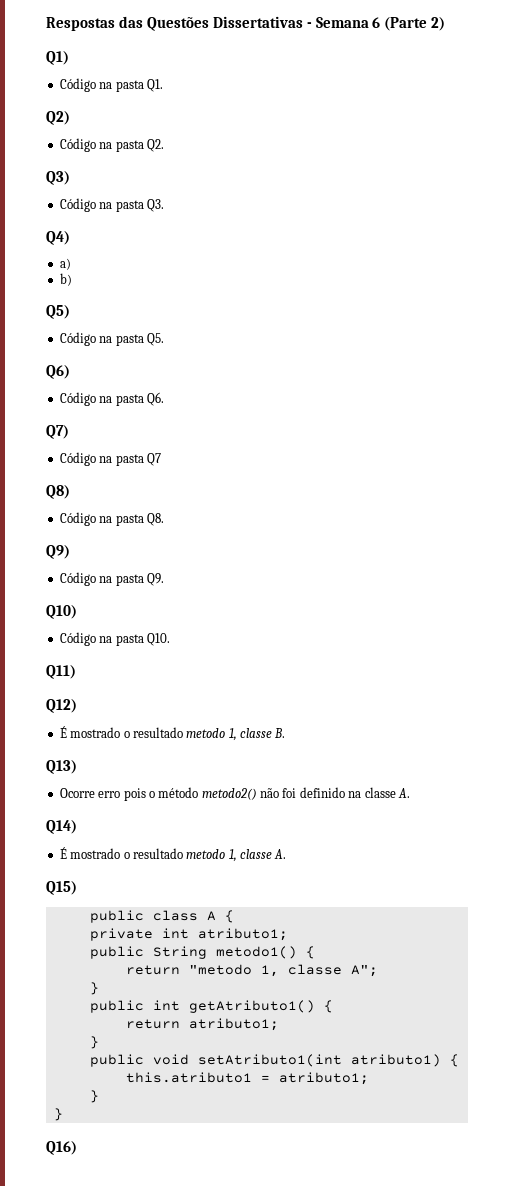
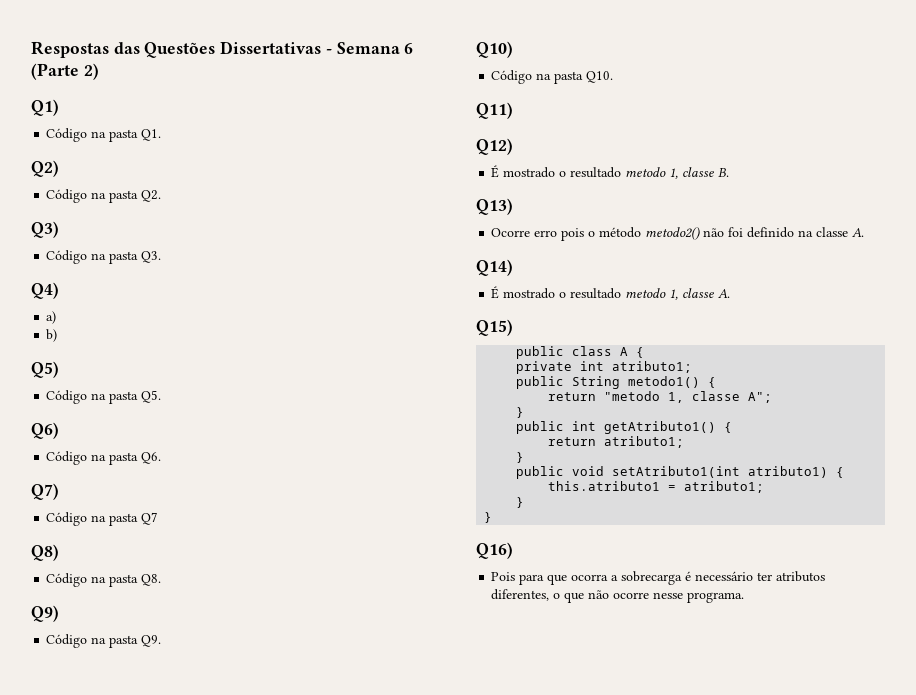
+ Pois para que ocorra a sobrecarga é necessário ter atributos diferentes, o que não ocorre nesse programa.

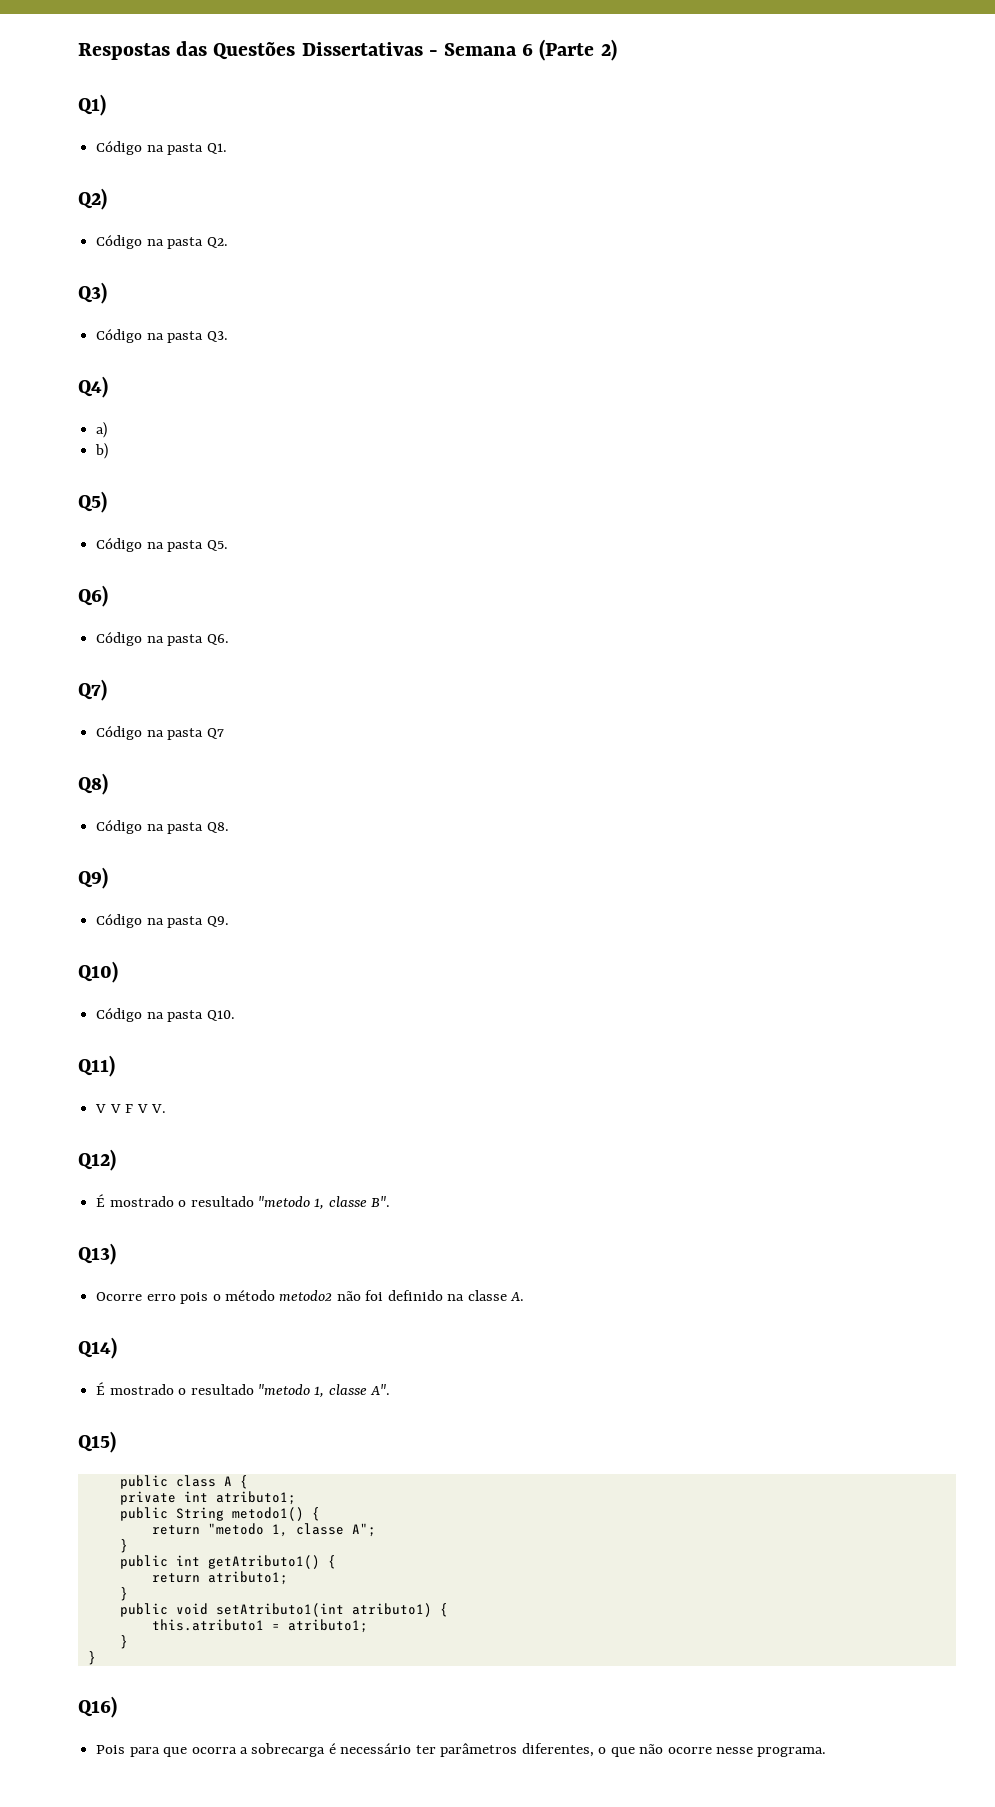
+ V V F V V.
- É mostrado o resultado metodo 1, classe B.
+ É mostrado o resultado "metodo 1, classe B".
- Ocorre erro pois o método metodo2() não foi definido na classe A.
+ Ocorre erro pois o método metodo2 não foi definido na classe A.
- É mostrado o resultado metodo 1, classe A.
+ É mostrado o resultado "metodo 1, classe A".
- Pois para que ocorra a sobrecarga é necessário ter atributos diferentes, o que não ocorre nesse programa.
+ Pois para que ocorra a sobrecarga é necessário ter parâmetros diferentes, o que não ocorre nesse programa.

